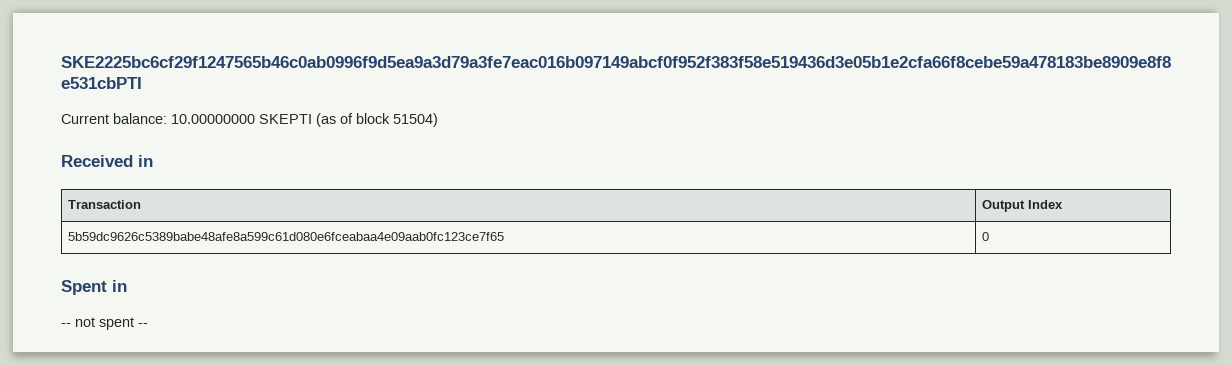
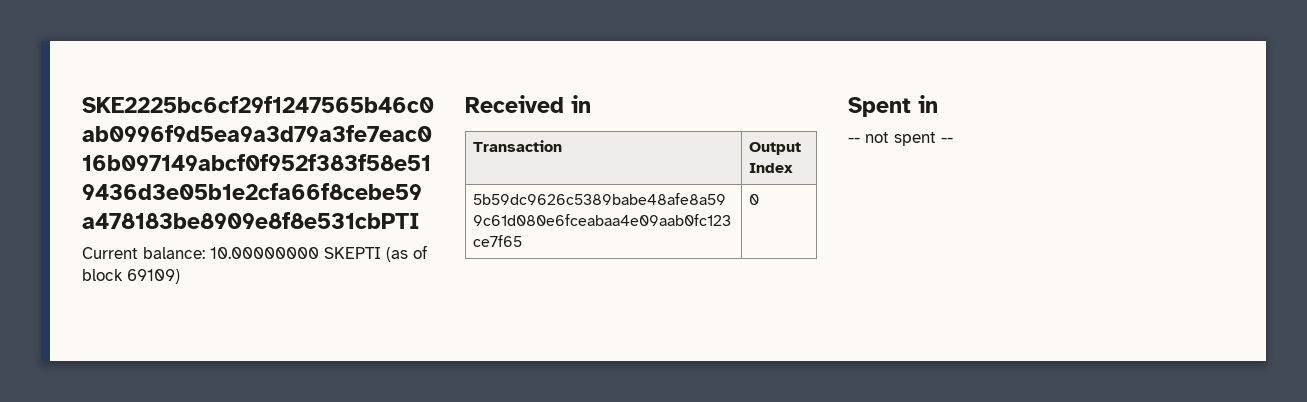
- Current balance: 10.00000000 SKEPTI (as of block 51504)
+ Current balance: 10.00000000 SKEPTI (as of block 69109)

